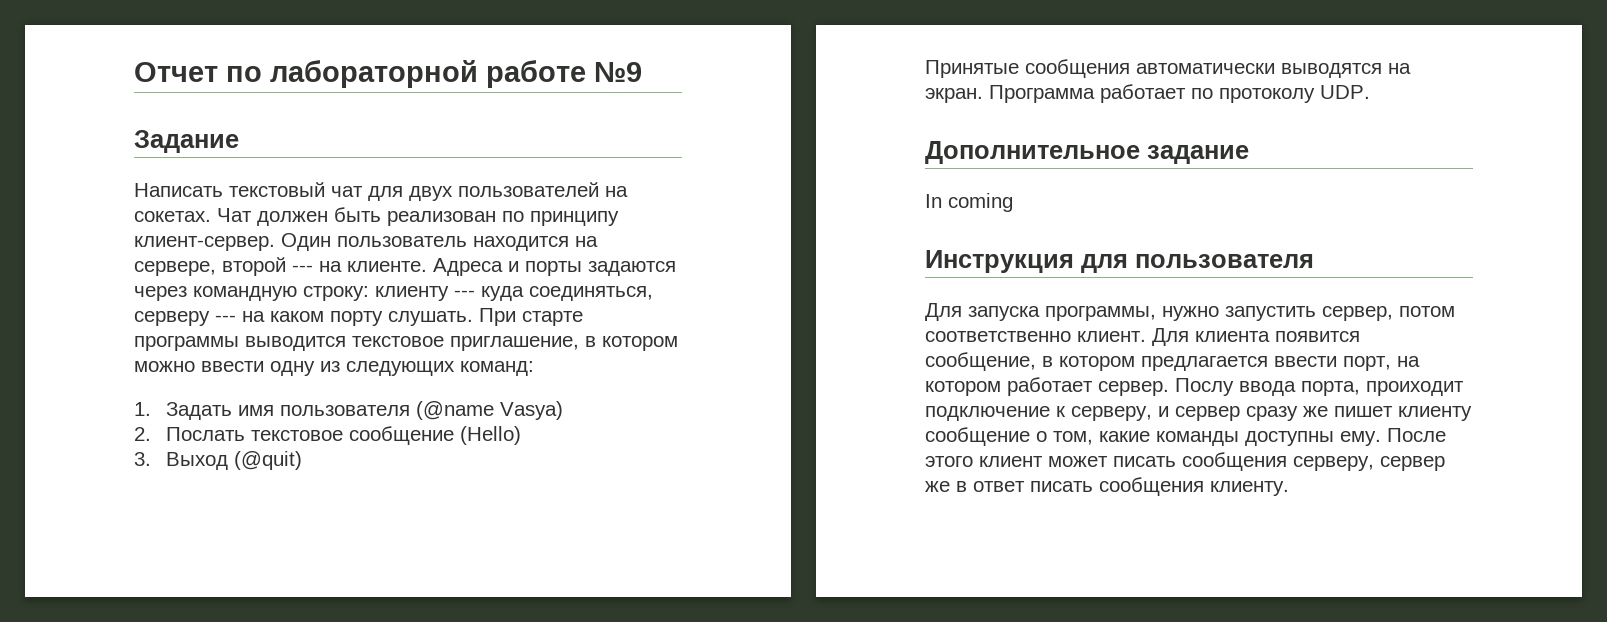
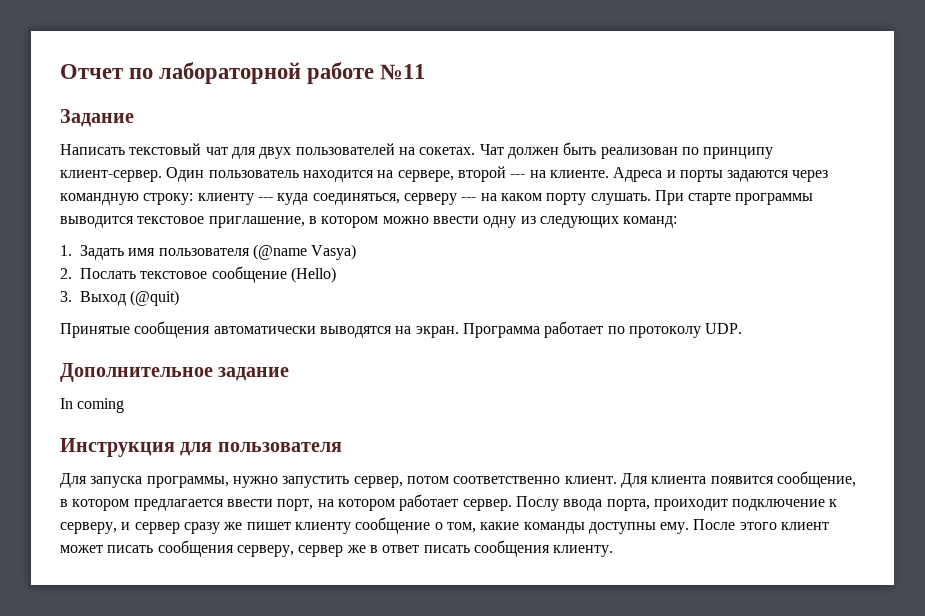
- Отчет по лабораторной работе №9
+ Отчет по лабораторной работе №11

